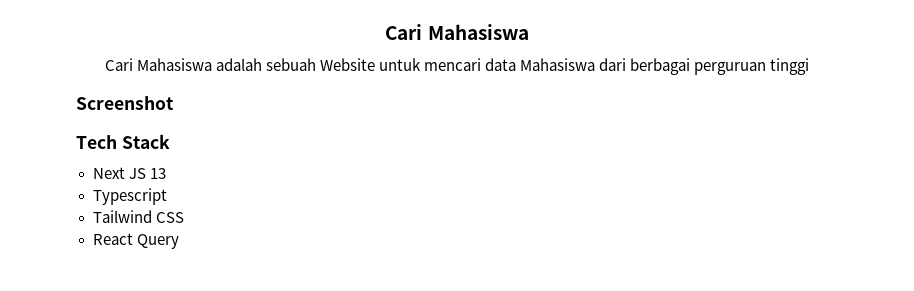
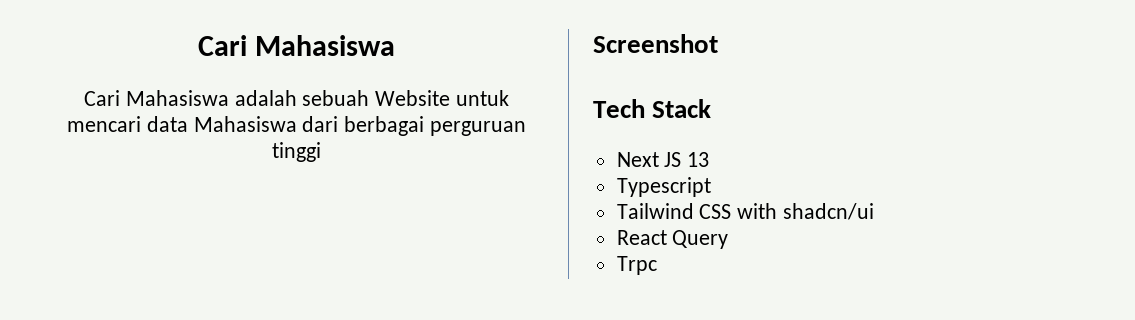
- Tailwind CSS
+ Tailwind CSS with shadcn/ui
+ Trpc

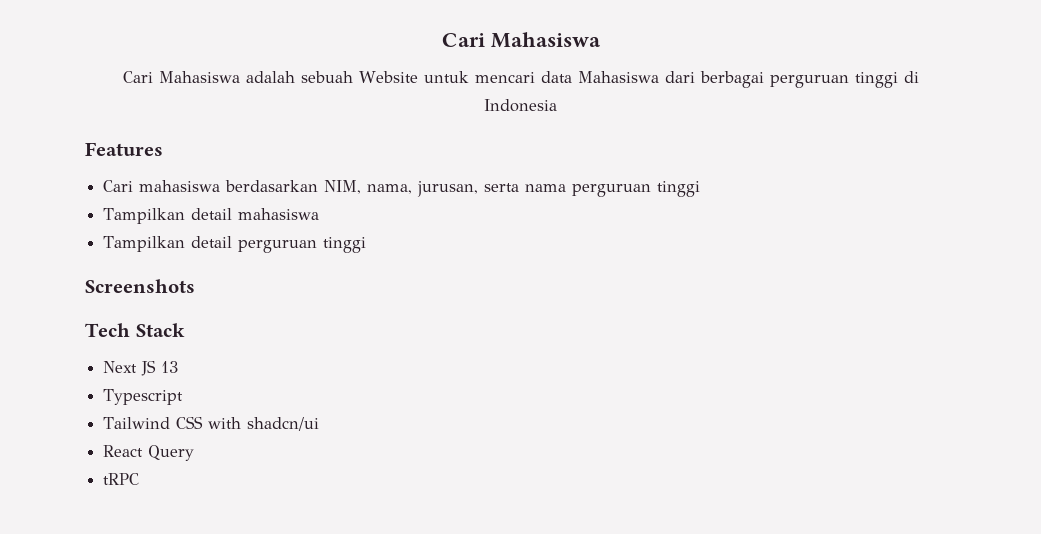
- Cari Mahasiswa adalah sebuah Website untuk mencari data Mahasiswa dari berbagai perguruan tinggi
- Screenshot
+ Cari Mahasiswa adalah sebuah Website untuk mencari data Mahasiswa dari berbagai perguruan tinggi di Indonesia
+ Features
+ Cari mahasiswa berdasarkan NIM, nama, jurusan, serta nama perguruan tinggi
+ Tampilkan detail mahasiswa
+ Tampilkan detail perguruan tinggi
+ Screenshots
- Trpc
+ tRPC

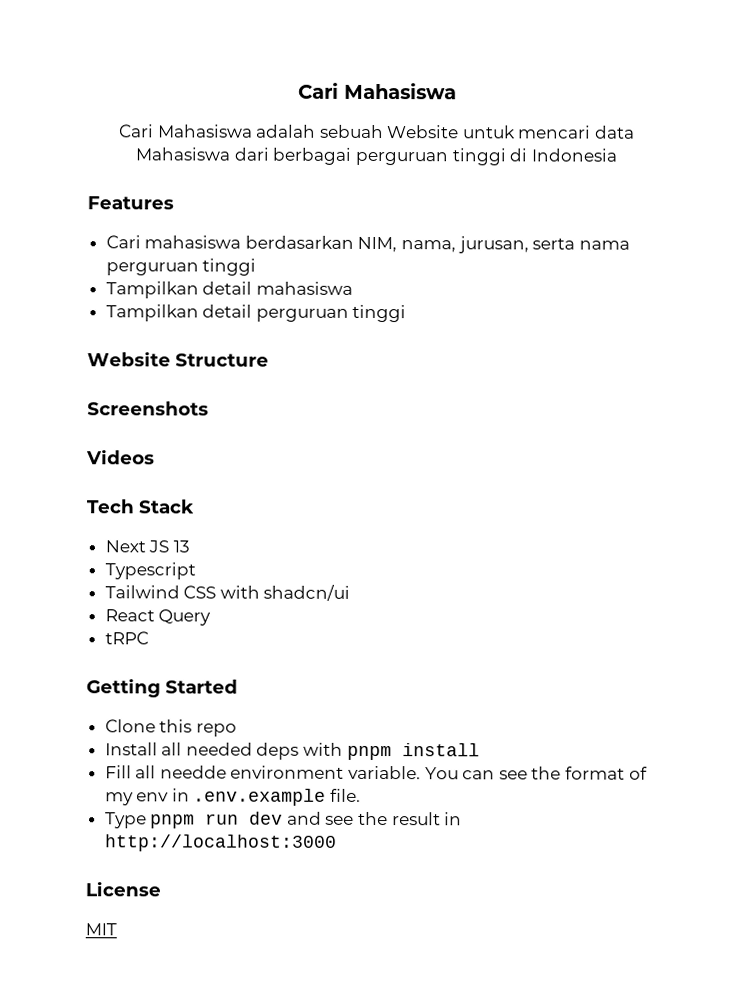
+ Website Structure
+ Videos
+ Getting Started
+ Clone this repo
+ Install all needed deps with pnpm install
+ Fill all needde environment variable. You can see the format of my env in .env.example file.
+ Type pnpm run dev and see the result in http://localhost:3000
+ License
+ MIT

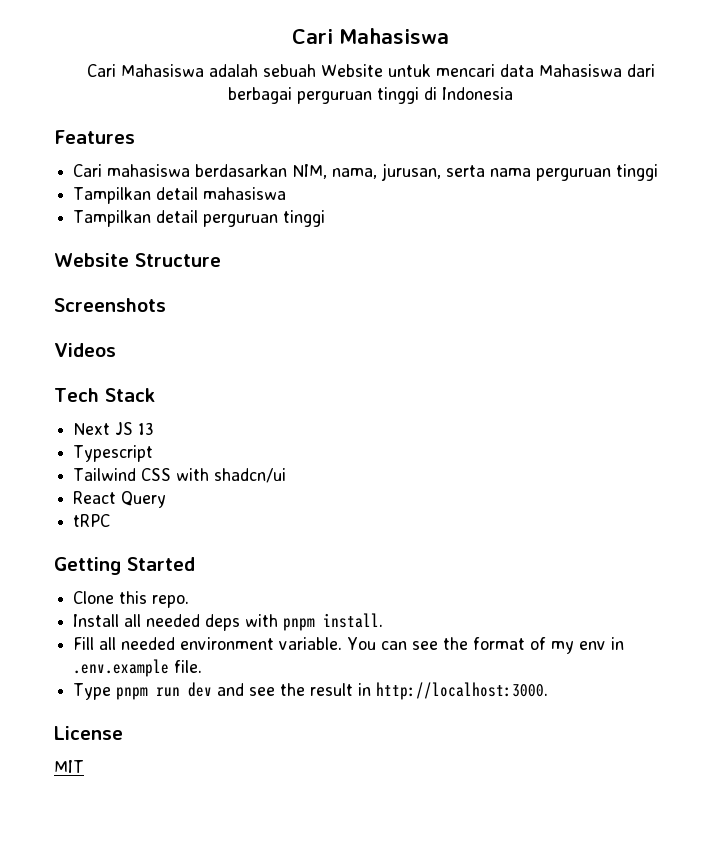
- Clone this repo
+ Clone this repo.
- Install all needed deps with pnpm install
+ Install all needed deps with pnpm install.
- Fill all needde environment variable.
+ Fill all needed environment variable.
- Type pnpm run dev and see the result in http://localhost:3000
+ Type pnpm run dev and see the result in http://localhost:3000.

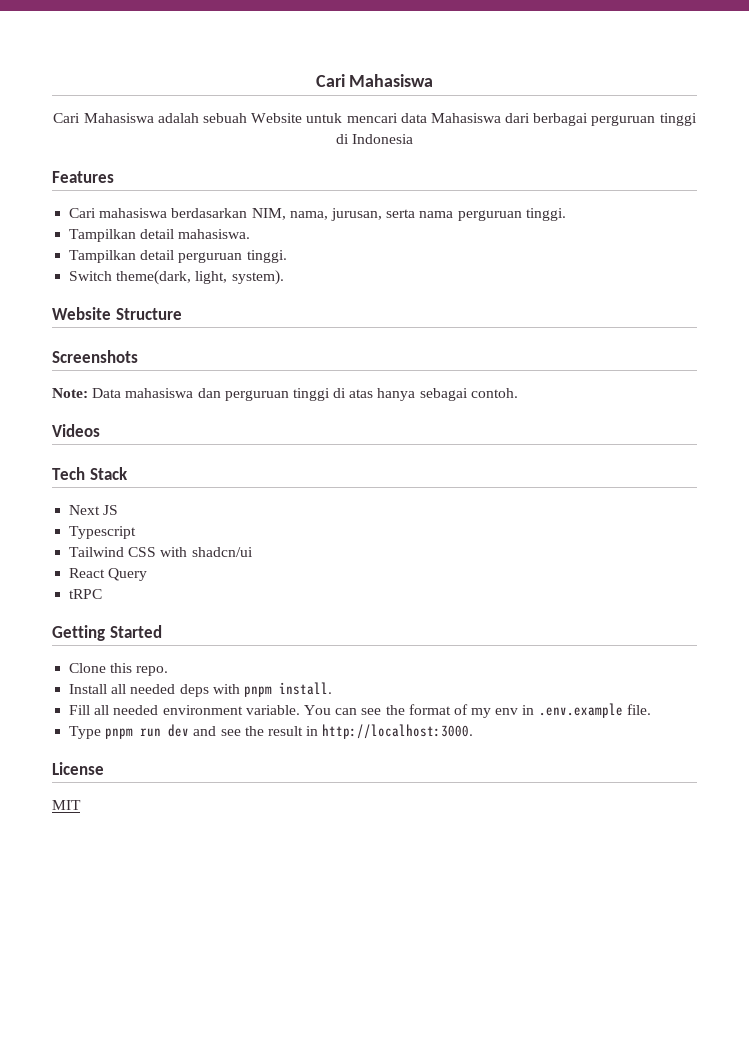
- Cari mahasiswa berdasarkan NIM, nama, jurusan, serta nama perguruan tinggi
- Tampilkan detail mahasiswa
+ Cari mahasiswa berdasarkan NIM, nama, jurusan, serta nama perguruan tinggi.
+ Tampilkan detail mahasiswa.
- Tampilkan detail perguruan tinggi
+ Tampilkan detail perguruan tinggi.
+ Switch theme(dark, light, system).
  Website Structure
  Screenshots
+ Note: Data mahasiswa dan perguruan tinggi di atas hanya sebagai contoh.
- Next JS 13
+ Next JS

